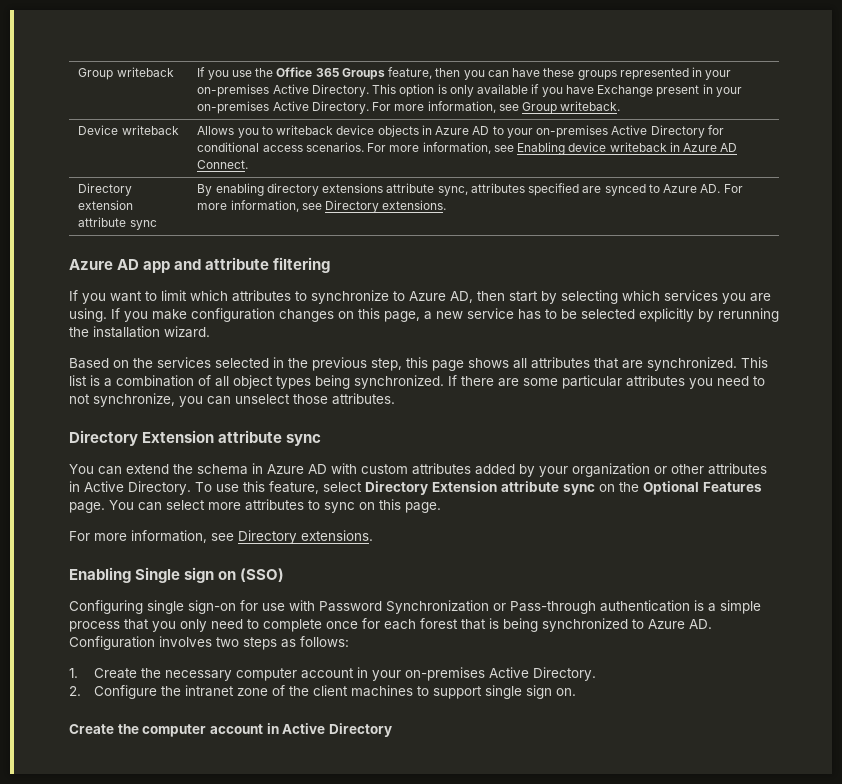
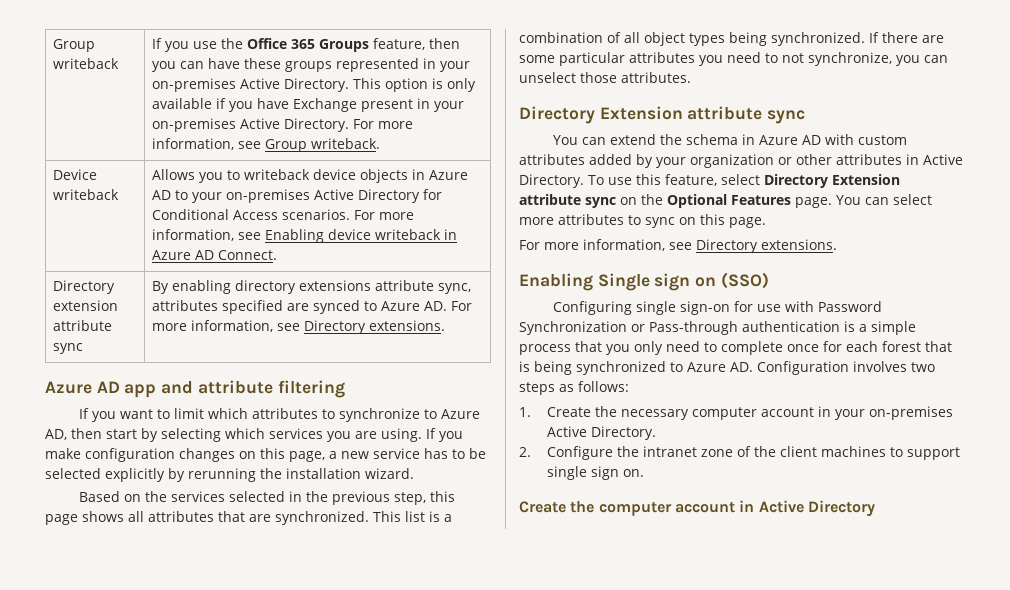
- Device writeback | Allows you to writeback device objects in Azure AD to your on-premises Active Directory for conditional access scenarios. For more information, see Enabling device writeback in Azure AD Connect.
+ Device writeback | Allows you to writeback device objects in Azure AD to your on-premises Active Directory for Conditional Access scenarios. For more information, see Enabling device writeback in Azure AD Connect.

